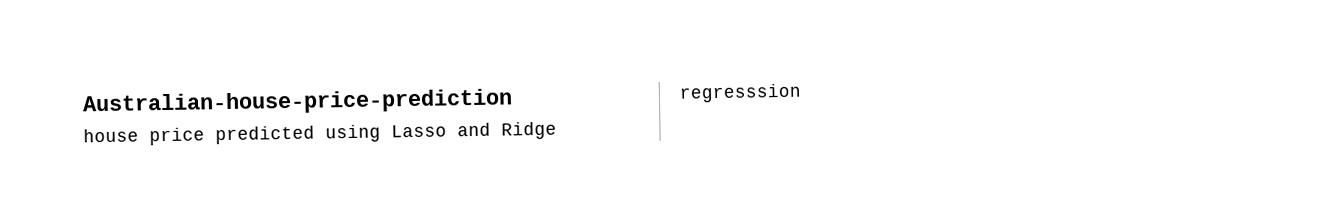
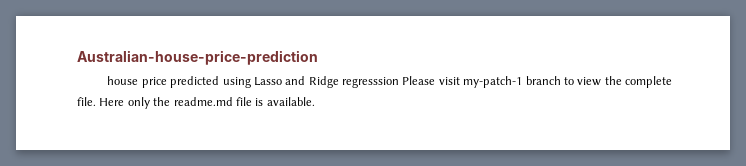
- house price predicted using Lasso and Ridge regresssion
+ house price predicted using Lasso and Ridge regresssion Please visit my-patch-1 branch to view the complete file. Here only the readme.md file is available.

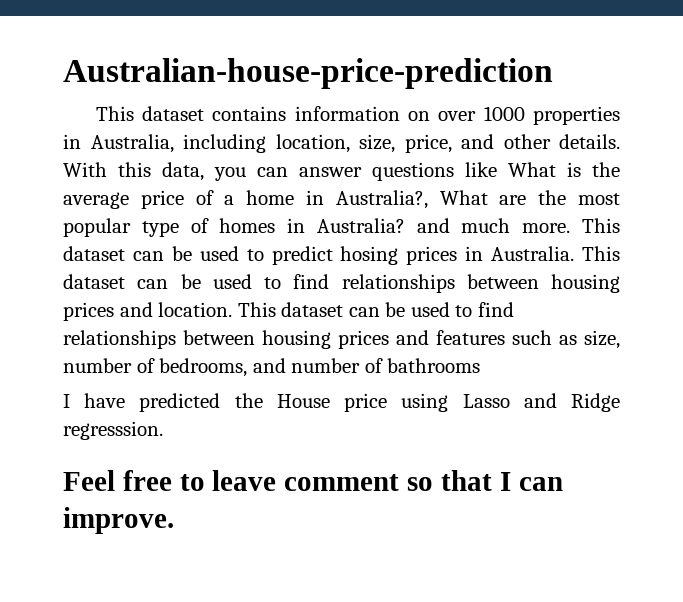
- house price predicted using Lasso and Ridge regresssion Please visit my-patch-1 branch to view the complete file. Here only the readme.md file is available.
+ This dataset contains information on over 1000 properties in Australia, including location, size, price, and other details. With this data, you can answer questions like What is the average price of a home in Australia?, What are the most popular type of homes in Australia? and much more. This dataset can be used to predict hosing prices in Australia. This dataset can be used to find relationships between housing prices and location. This dataset can be used to find relationships between housing prices and features such as size, number of bedrooms, and number of bathrooms
+ I have predicted the House price using Lasso and Ridge regresssion.
+ Feel free to leave comment so that I can improve.

